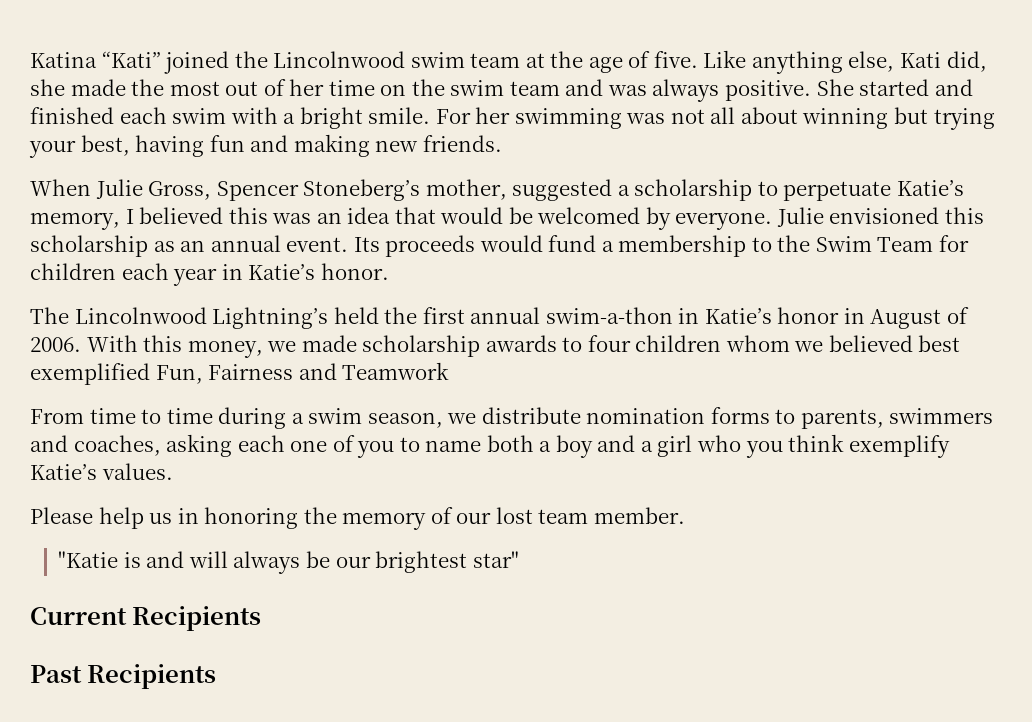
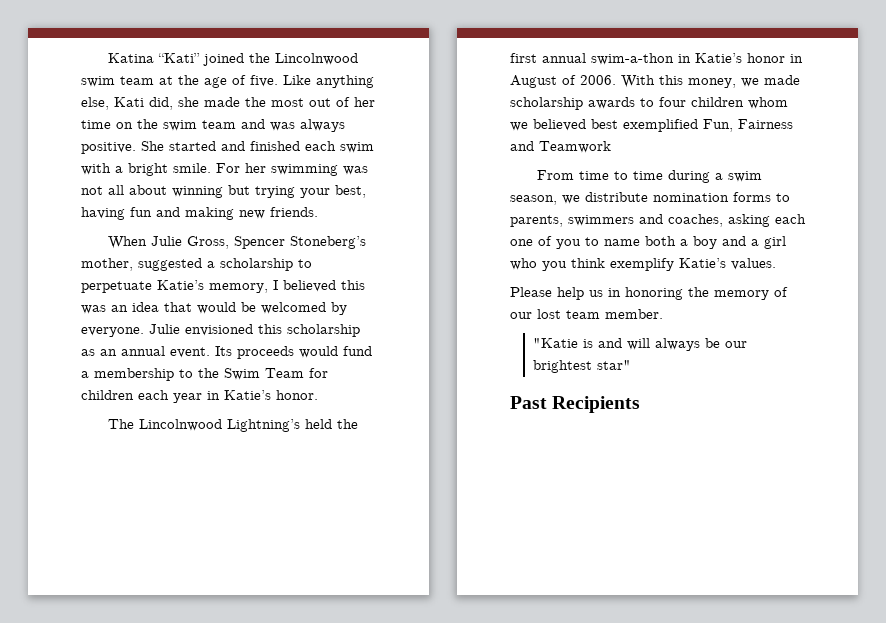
- Current Recipients

